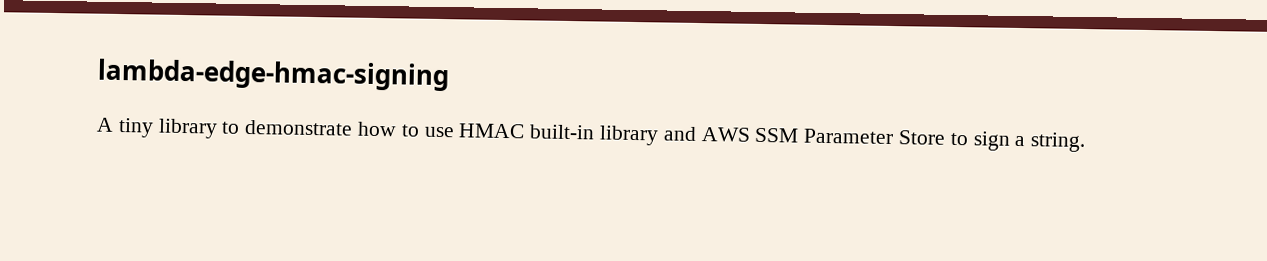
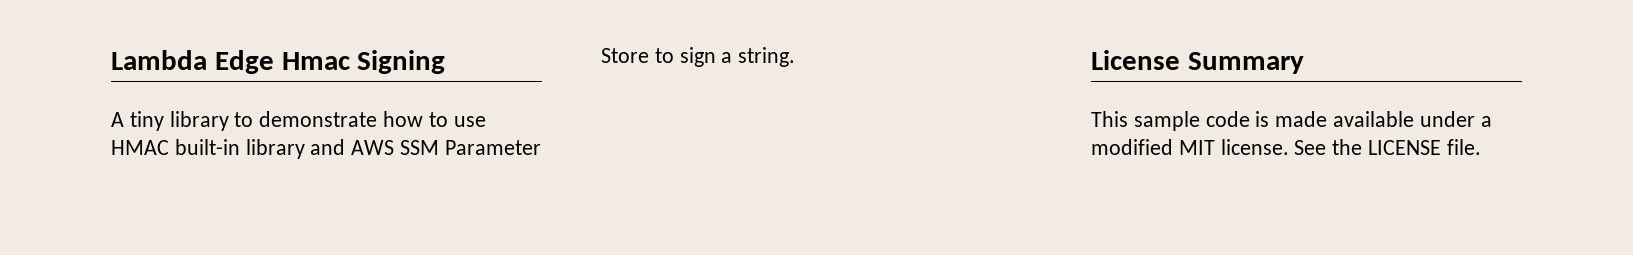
- lambda-edge-hmac-signing
+ Lambda Edge Hmac Signing
+ License Summary
+ This sample code is made available under a modified MIT license. See the LICENSE file.

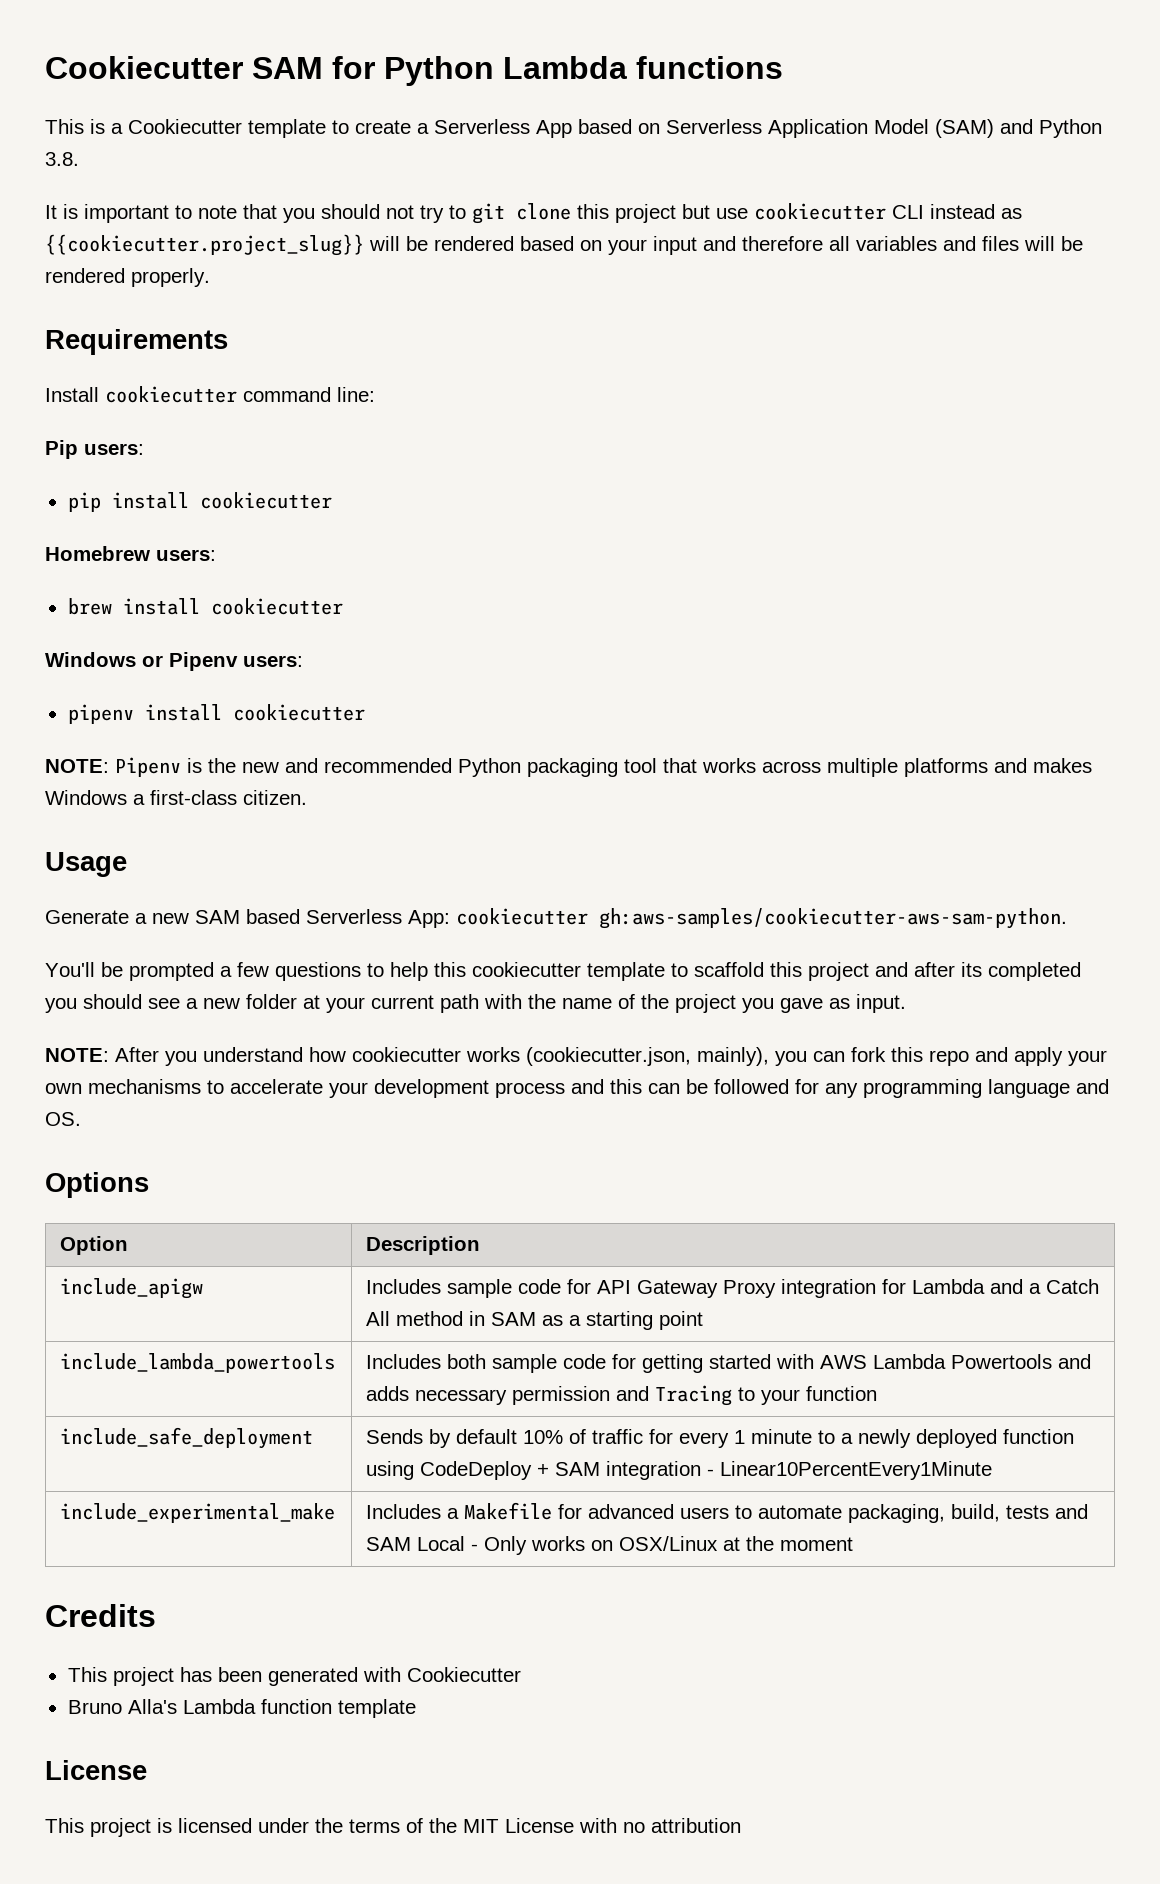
- Lambda Edge Hmac Signing
- A tiny library to demonstrate how to use HMAC built-in library and AWS SSM Parameter Store to sign a string.
- License Summary
- This sample code is made available under a modified MIT license. See the LICENSE file.
+ Cookiecutter SAM for Python Lambda functions
+ This is a Cookiecutter template to create a Serverless App based on Serverless Application Model (SAM) and Python 3.8.
+ It is important to note that you should not try to git clone this project but use cookiecutter CLI instead as {{cookiecutter.project_slug}} will be rendered based on your input and therefore all variables and files will be rendered properly.
+ Requirements
+ Install cookiecutter command line:
+ Pip users:
+ pip install cookiecutter
+ Homebrew users:
+ brew install cookiecutter
+ Windows or Pipenv users:
+ pipenv install cookiecutter
+ NOTE: Pipenv is the new and recommended Python packaging tool that works across multiple platforms and makes Windows a first-class citizen.
+ Usage
+ Generate a new SAM based Serverless App: cookiecutter gh:aws-samples/cookiecutter-aws-sam-python.
+ You'll be prompted a few questions to help this cookiecutter template to scaffold this project and after its completed you should see a new folder at your current path with the name of the project you gave as input.
+ NOTE: After you understand how cookiecutter works (cookiecutter.json, mainly), you can fork this repo and apply your own mechanisms to accelerate your development process and this can be followed for any programming language and OS.
+ Options
+ Option | Description
+ include_apigw | Includes sample code for API Gateway Proxy integration for Lambda and a Catch All method in SAM as a starting point
+ include_lambda_powertools | Includes both sample code for getting started with AWS Lambda Powertools and adds necessary permission and Tracing to your function
+ include_safe_deployment | Sends by default 10% of traffic for every 1 minute to a newly deployed function using CodeDeploy + SAM integration - Linear10PercentEvery1Minute
+ include_experimental_make | Includes a Makefile for advanced users to automate packaging, build, tests and SAM Local - Only works on OSX/Linux at the moment
+ Credits
+ This project has been generated with Cookiecutter
+ Bruno Alla's Lambda function template
+ License
+ This project is licensed under the terms of the MIT License with no attribution

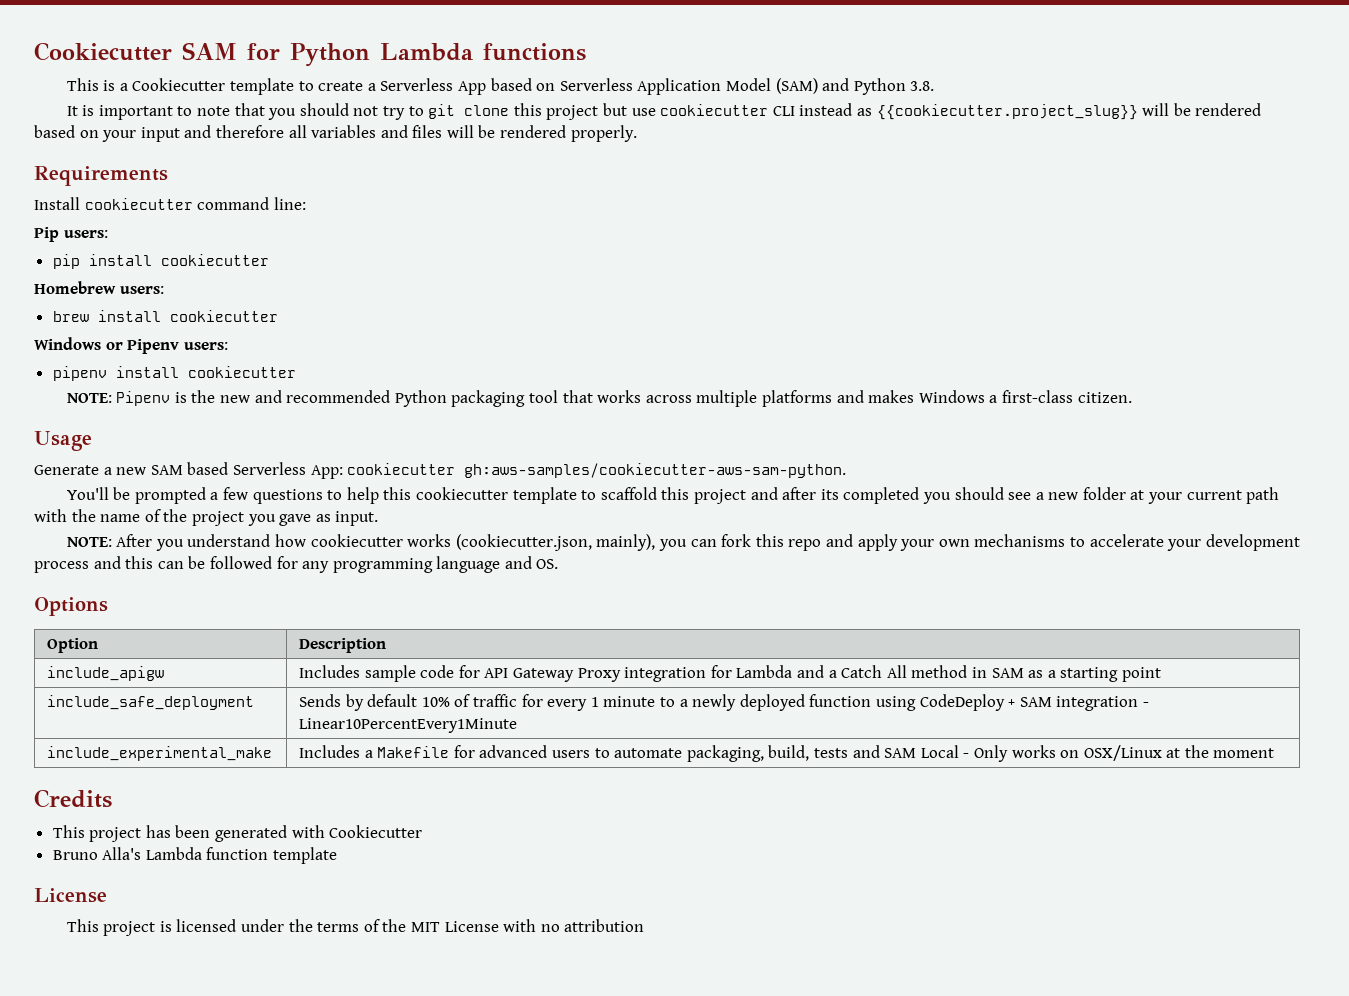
- include_lambda_powertools | Includes both sample code for getting started with AWS Lambda Powertools and adds necessary permission and Tracing to your function

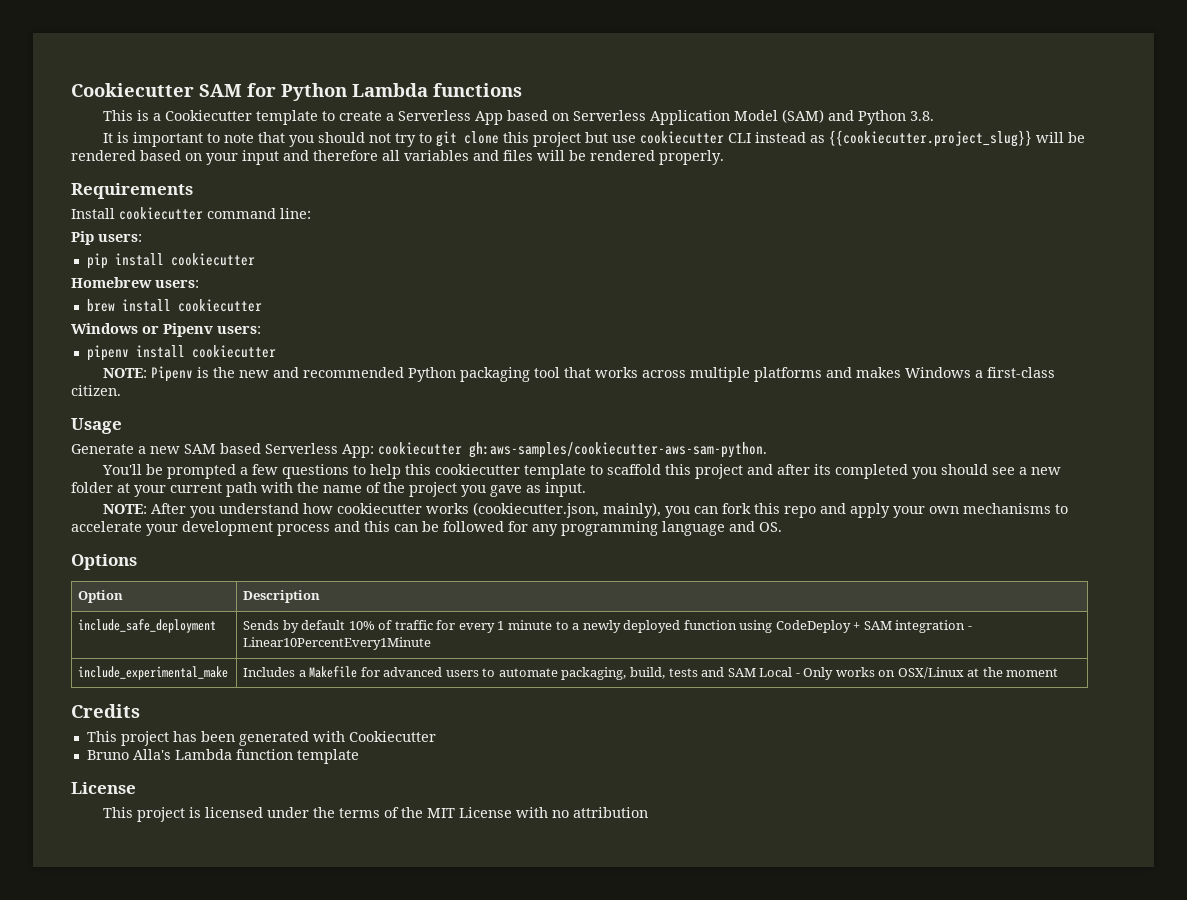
- include_apigw | Includes sample code for API Gateway Proxy integration for Lambda and a Catch All method in SAM as a starting point

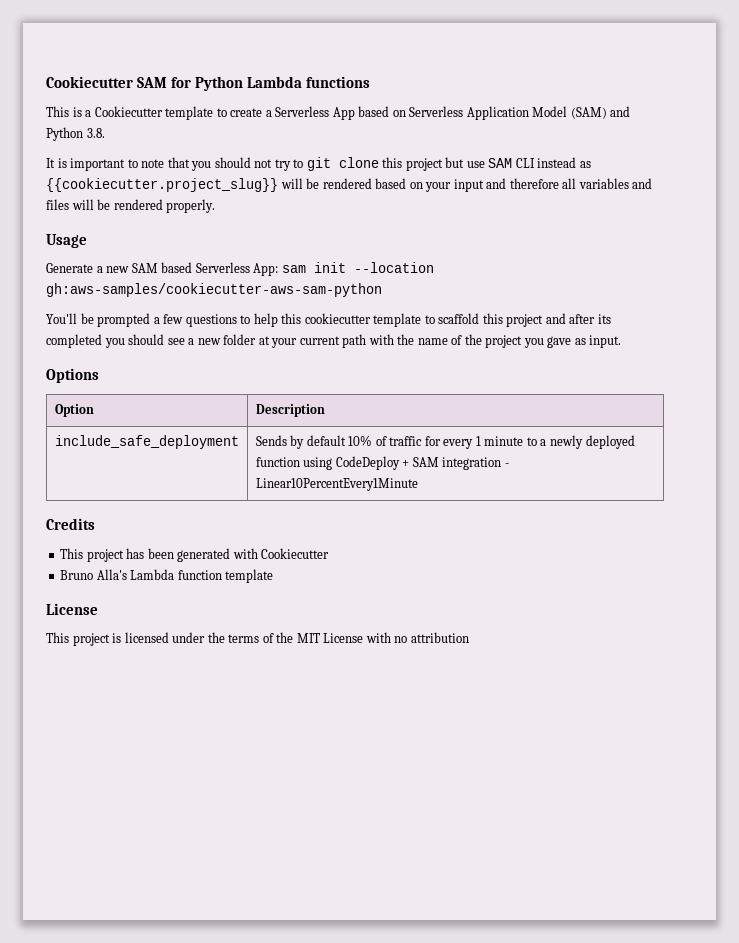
- It is important to note that you should not try to git clone this project but use cookiecutter CLI instead as {{cookiecutter.project_slug}} will be rendered based on your input and therefore all variables and files will be rendered properly.
+ It is important to note that you should not try to git clone this project but use SAM CLI instead as {{cookiecutter.project_slug}} will be rendered based on your input and therefore all variables and files will be rendered properly.
- Requirements
- Install cookiecutter command line:
- Pip users:
- pip install cookiecutter
- Homebrew users:
- brew install cookiecutter
- Windows or Pipenv users:
- pipenv install cookiecutter
- NOTE: Pipenv is the new and recommended Python packaging tool that works across multiple platforms and makes Windows a first-class citizen.
- Generate a new SAM based Serverless App: cookiecutter gh:aws-samples/cookiecutter-aws-sam-python.
+ Generate a new SAM based Serverless App: sam init --location gh:aws-samples/cookiecutter-aws-sam-python
- NOTE: After you understand how cookiecutter works (cookiecutter.json, mainly), you can fork this repo and apply your own mechanisms to accelerate your development process and this can be followed for any programming language and OS.
- include_experimental_make | Includes a Makefile for advanced users to automate packaging, build, tests and SAM Local - Only works on OSX/Linux at the moment

